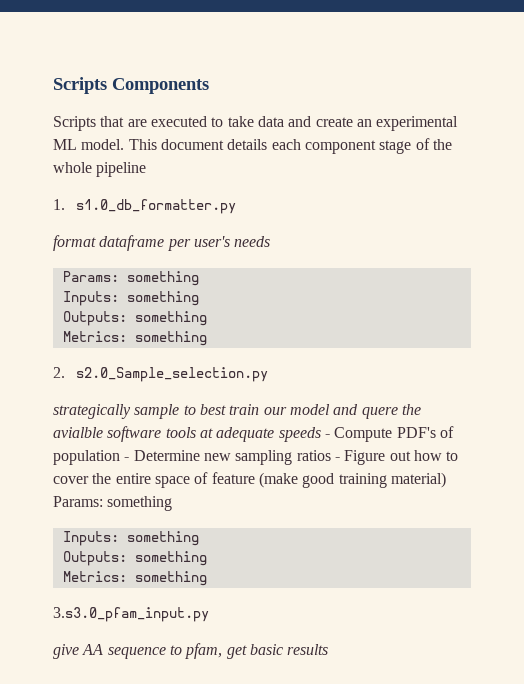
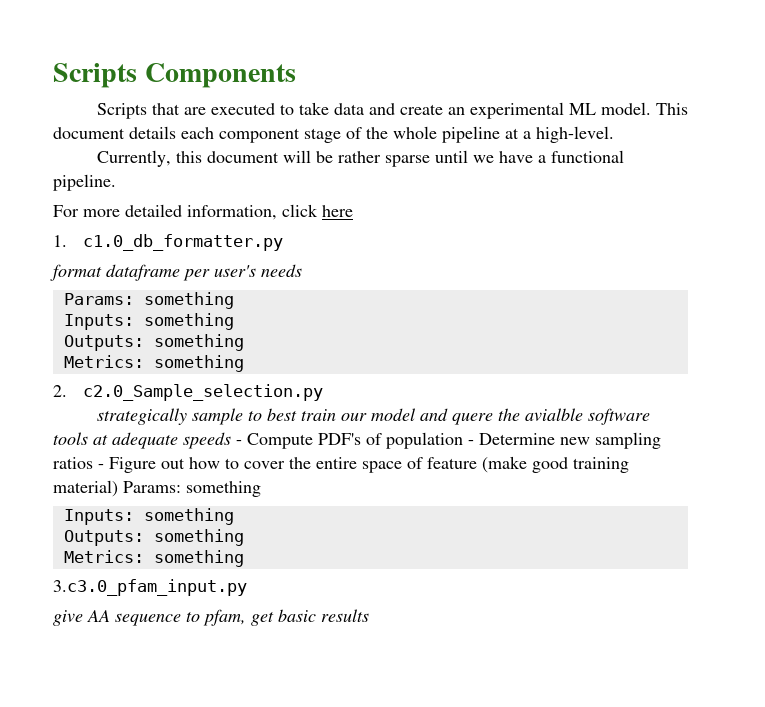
- This document details each component stage of the whole pipeline
+ This document details each component stage of the whole pipeline at a high-level.
+ Currently, this document will be rather sparse until we have a functional pipeline.
+ For more detailed information, click here
- 1. s1.0_db_formatter.py
+ 1. c1.0_db_formatter.py
- 2. s2.0_Sample_selection.py
+ 2. c2.0_Sample_selection.py
- 3.s3.0_pfam_input.py
+ 3.c3.0_pfam_input.py

